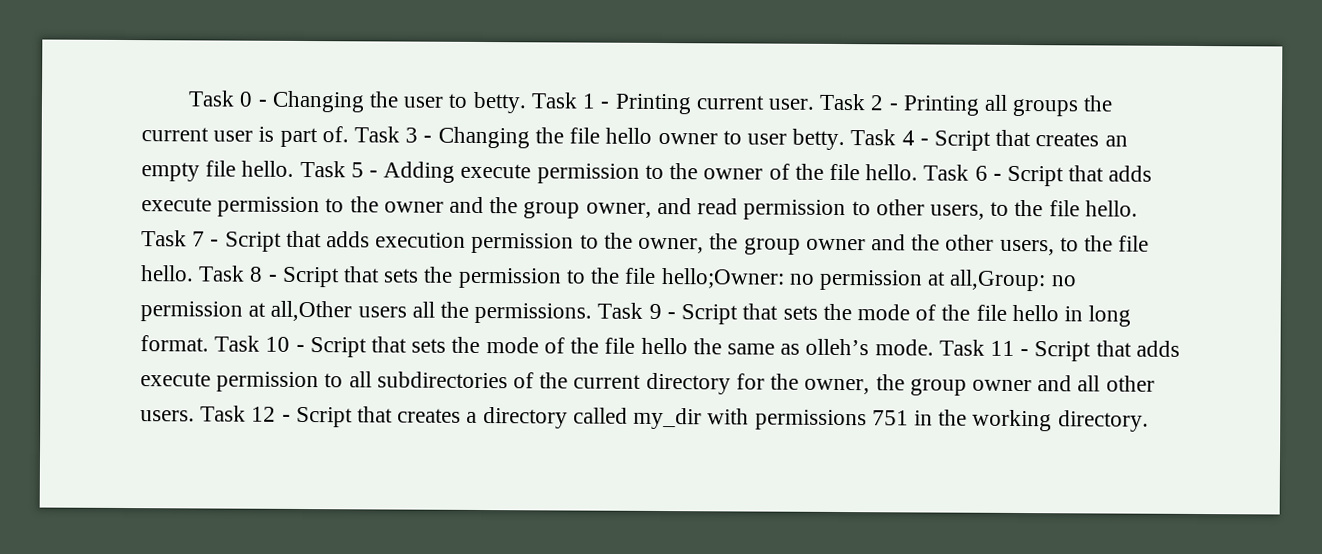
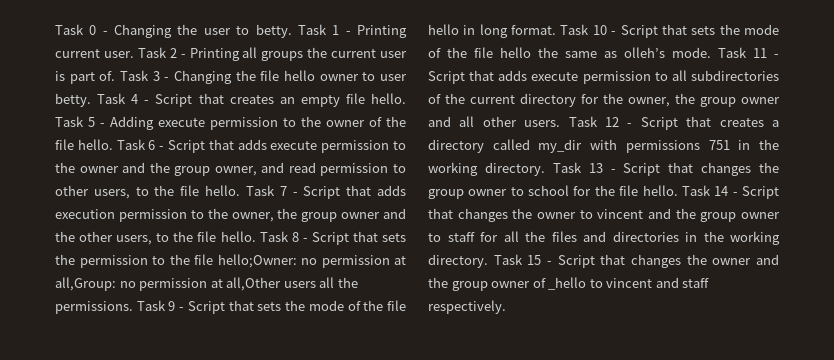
+ Task 13 - Script that changes the group owner to school for the file hello. Task 14 - Script that changes the owner to vincent and the group owner to staff for all the files and directories in the working directory. Task 15 - Script that changes the owner and the group owner of _hello to vincent and staff respectively.

